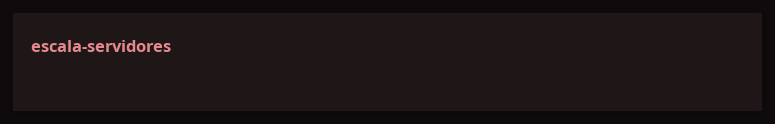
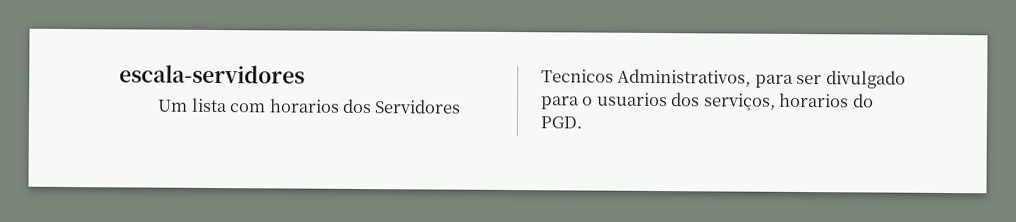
+ Um lista com horarios dos Servidores Tecnicos Administrativos, para ser divulgado para o usuarios dos serviços, horarios do PGD.

